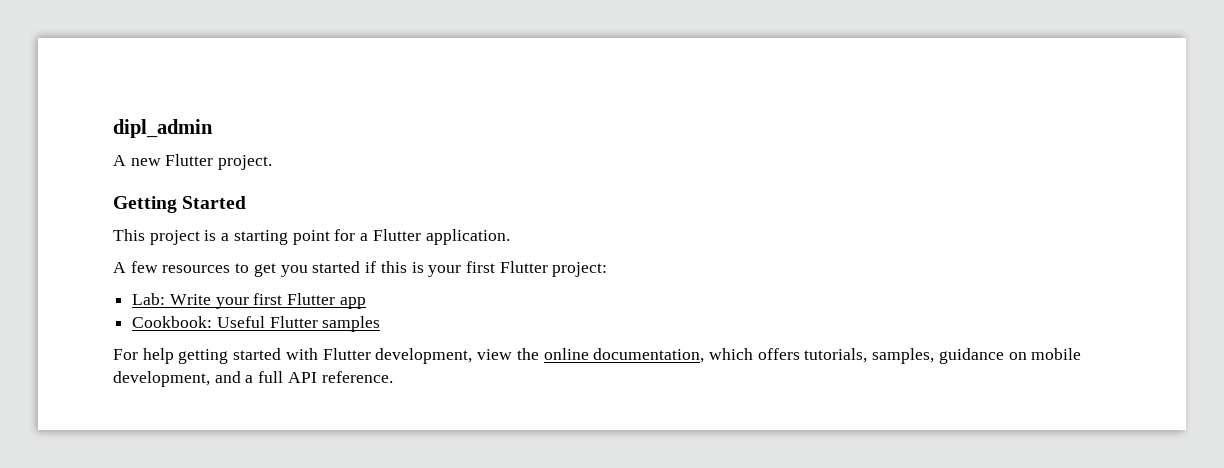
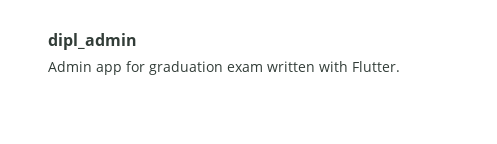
- A new Flutter project.
- Getting Started
- This project is a starting point for a Flutter application.
- A few resources to get you started if this is your first Flutter project:
- Lab: Write your first Flutter app
- Cookbook: Useful Flutter samples
- For help getting started with Flutter development, view the online documentation, which offers tutorials, samples, guidance on mobile development, and a full API reference.
+ Admin app for graduation exam written with Flutter.

